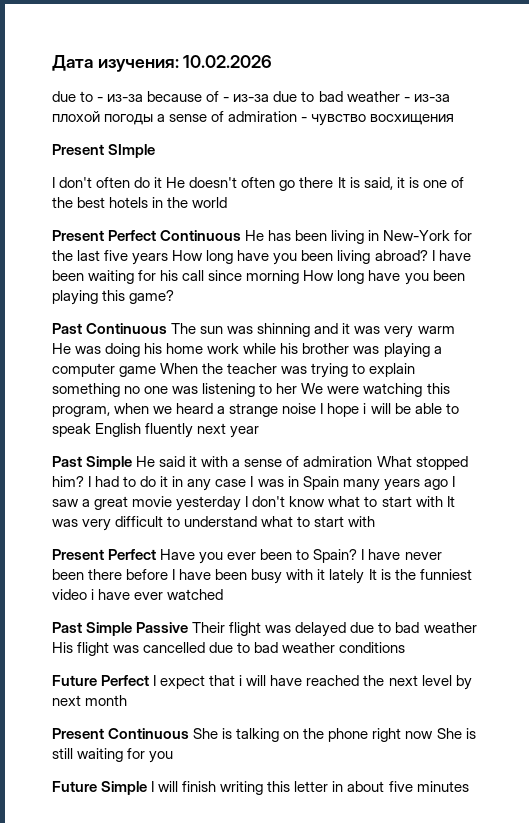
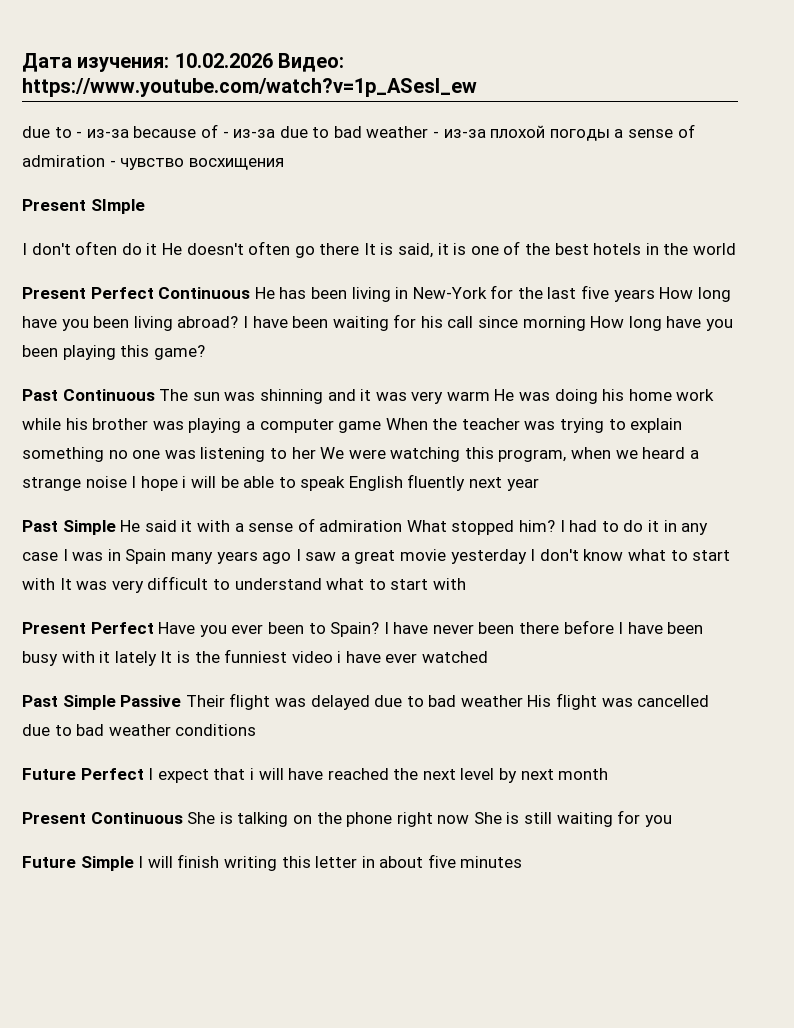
- Дата изучения: 10.02.2026
+ Дата изучения: 10.02.2026 Видео: https://www.youtube.com/watch?v=1p_ASesl_ew

